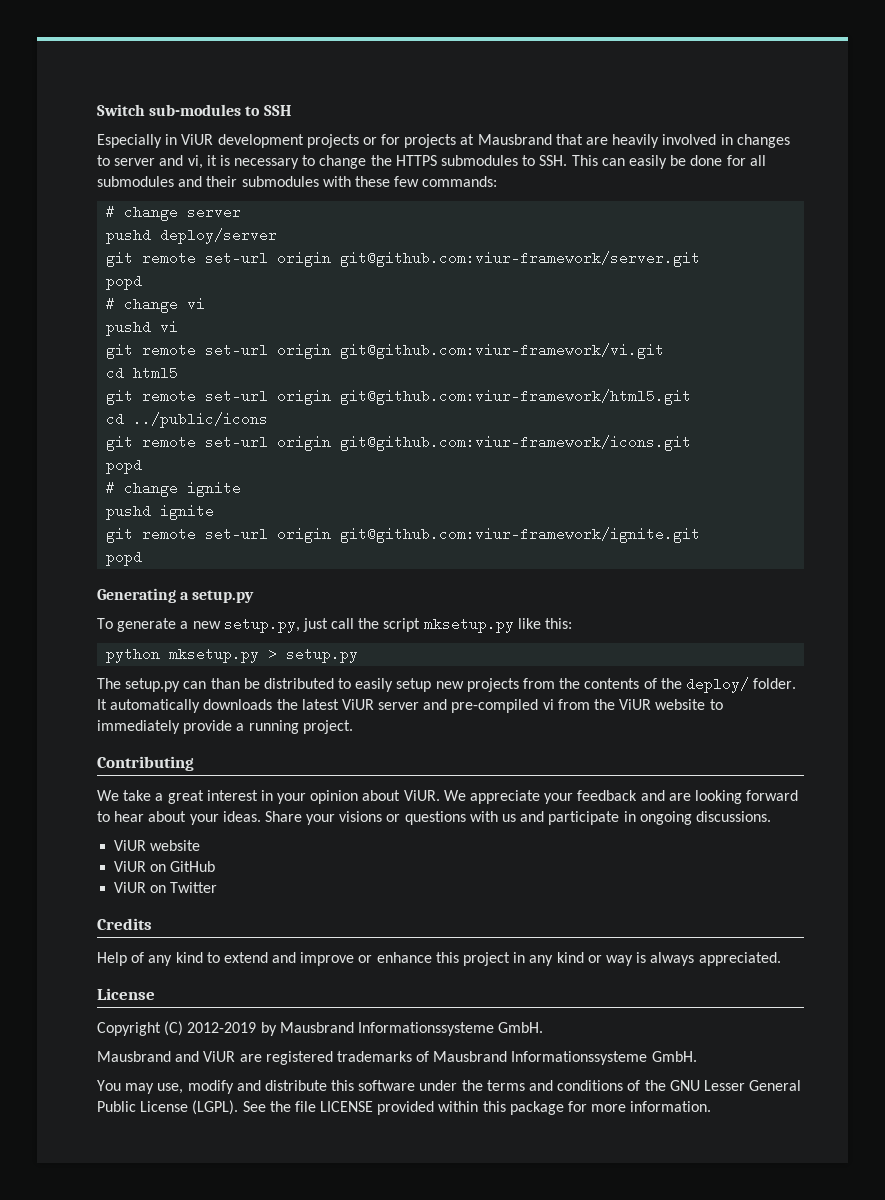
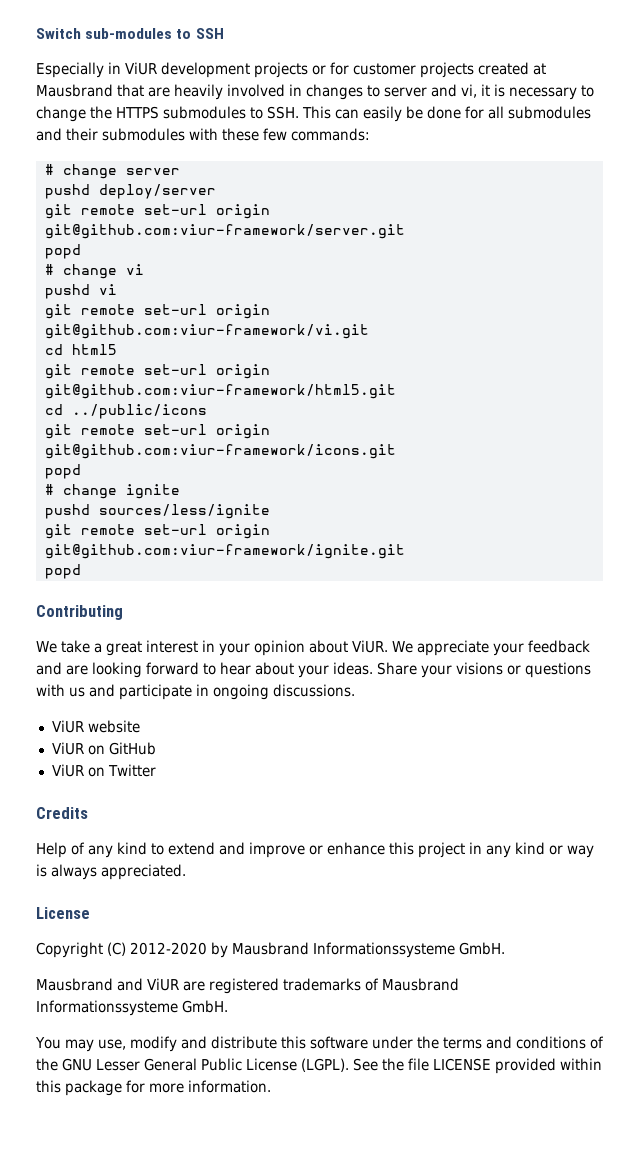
- Especially in ViUR development projects or for projects at Mausbrand that are heavily involved in changes to server and vi, it is necessary to change the HTTPS submodules to SSH. This can easily be done for all submodules and their submodules with these few commands:
+ Especially in ViUR development projects or for customer projects created at Mausbrand that are heavily involved in changes to server and vi, it is necessary to change the HTTPS submodules to SSH. This can easily be done for all submodules and their submodules with these few commands:
- pushd ignite
+ pushd sources/less/ignite
- Generating a setup.py
- To generate a new setup.py, just call the script mksetup.py like this:
- python mksetup.py > setup.py
- The setup.py can than be distributed to easily setup new projects from the contents of the deploy/ folder. It automatically downloads the latest ViUR server and pre-compiled vi from the ViUR website to immediately provide a running project.
- Copyright (C) 2012-2019 by Mausbrand Informationssysteme GmbH.
+ Copyright (C) 2012-2020 by Mausbrand Informationssysteme GmbH.

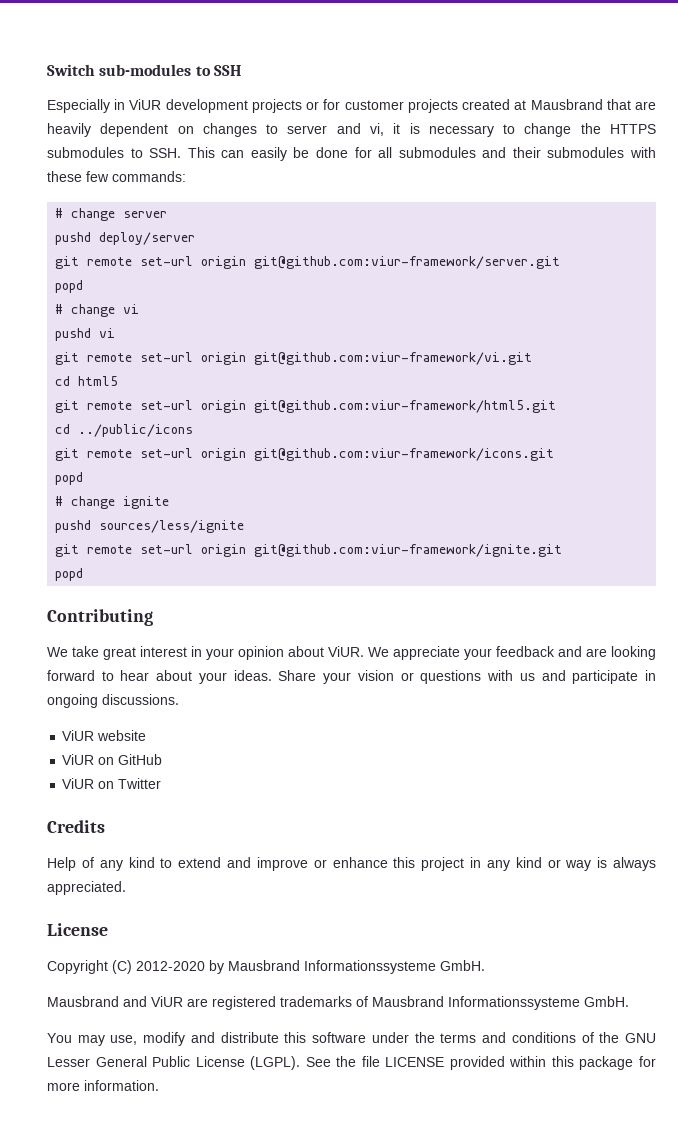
- Especially in ViUR development projects or for customer projects created at Mausbrand that are heavily involved in changes to server and vi, it is necessary to change the HTTPS submodules to SSH. This can easily be done for all submodules and their submodules with these few commands:
+ Especially in ViUR development projects or for customer projects created at Mausbrand that are heavily dependent on changes to server and vi, it is necessary to change the HTTPS submodules to SSH. This can easily be done for all submodules and their submodules with these few commands:
- We take a great interest in your opinion about ViUR.
+ We take great interest in your opinion about ViUR.
- Share your visions or questions with us and participate in ongoing discussions.
+ Share your vision or questions with us and participate in ongoing discussions.

